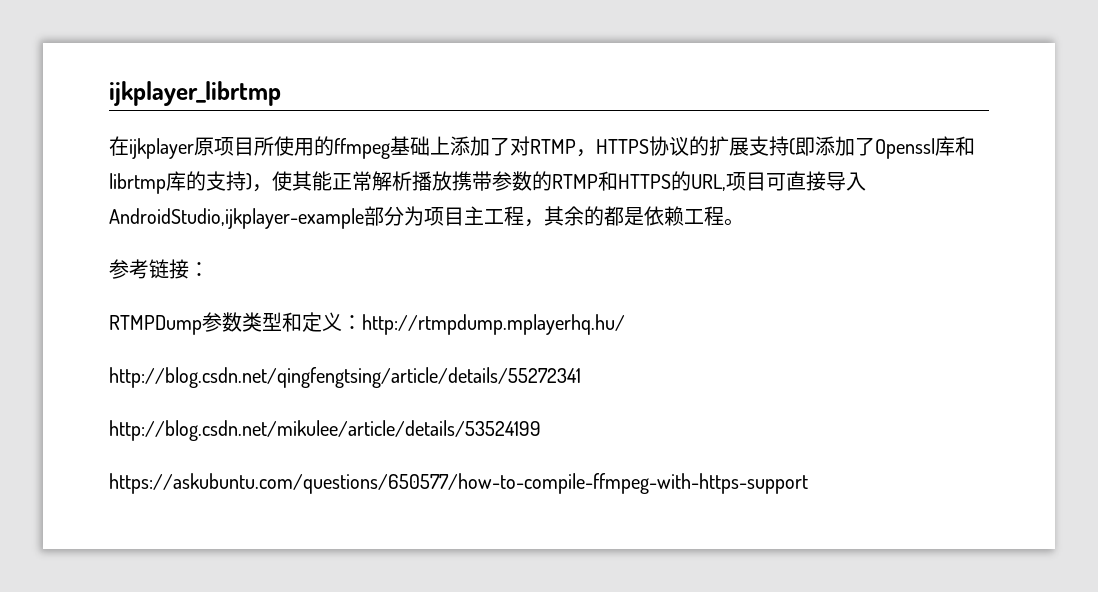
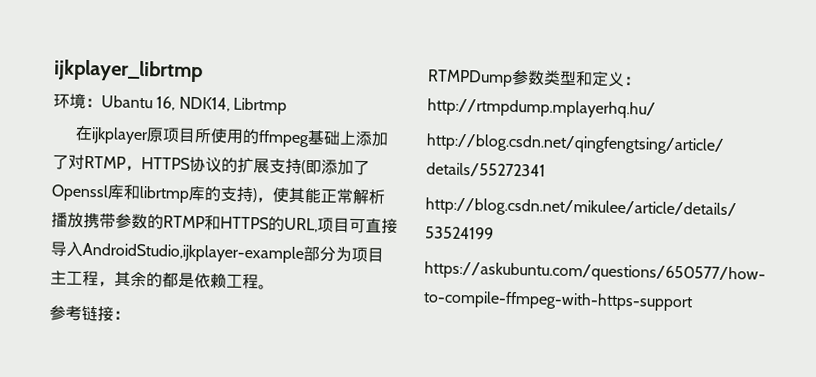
+ 环境：Ubantu 16, NDK14, Librtmp

